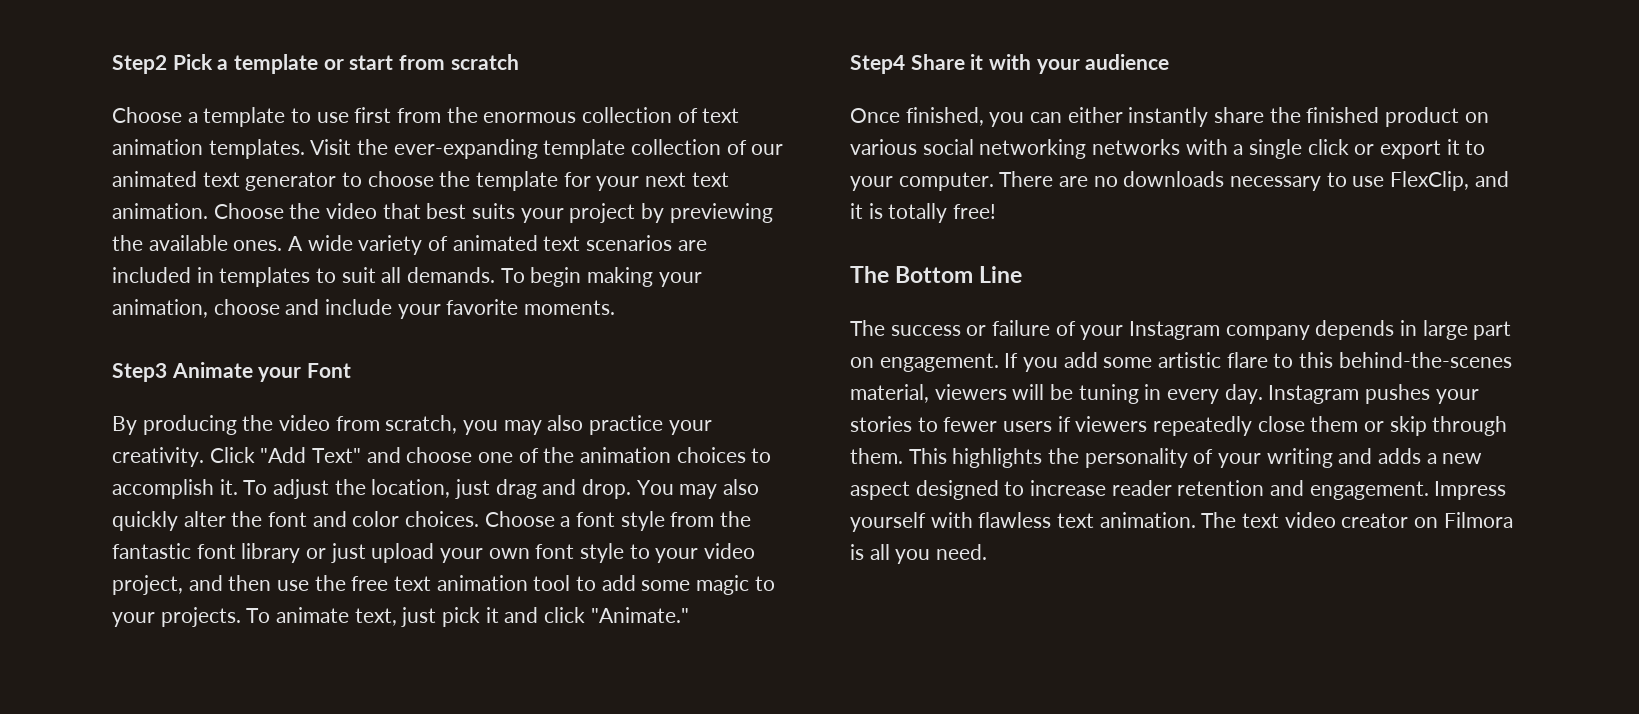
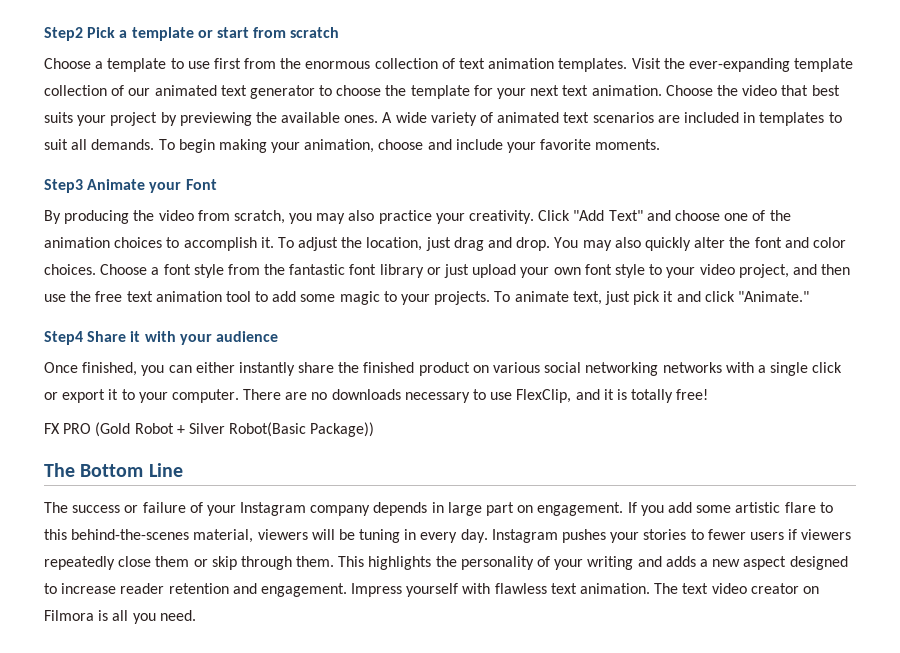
+ FX PRO (Gold Robot + Silver Robot(Basic Package))

